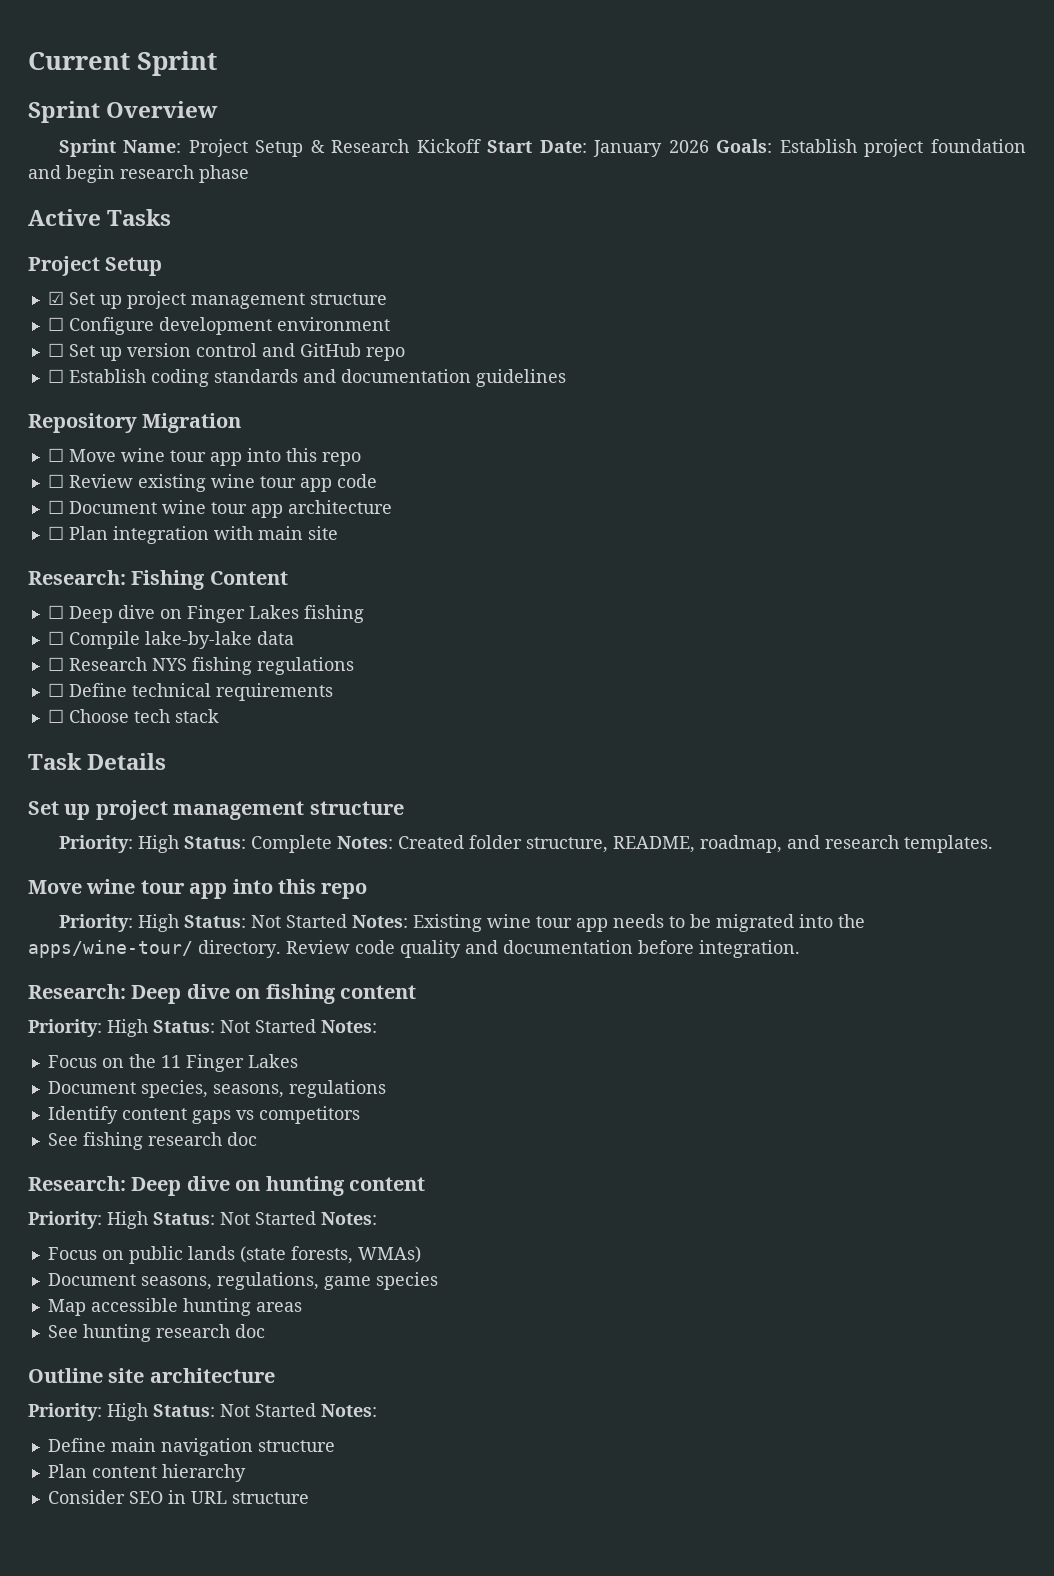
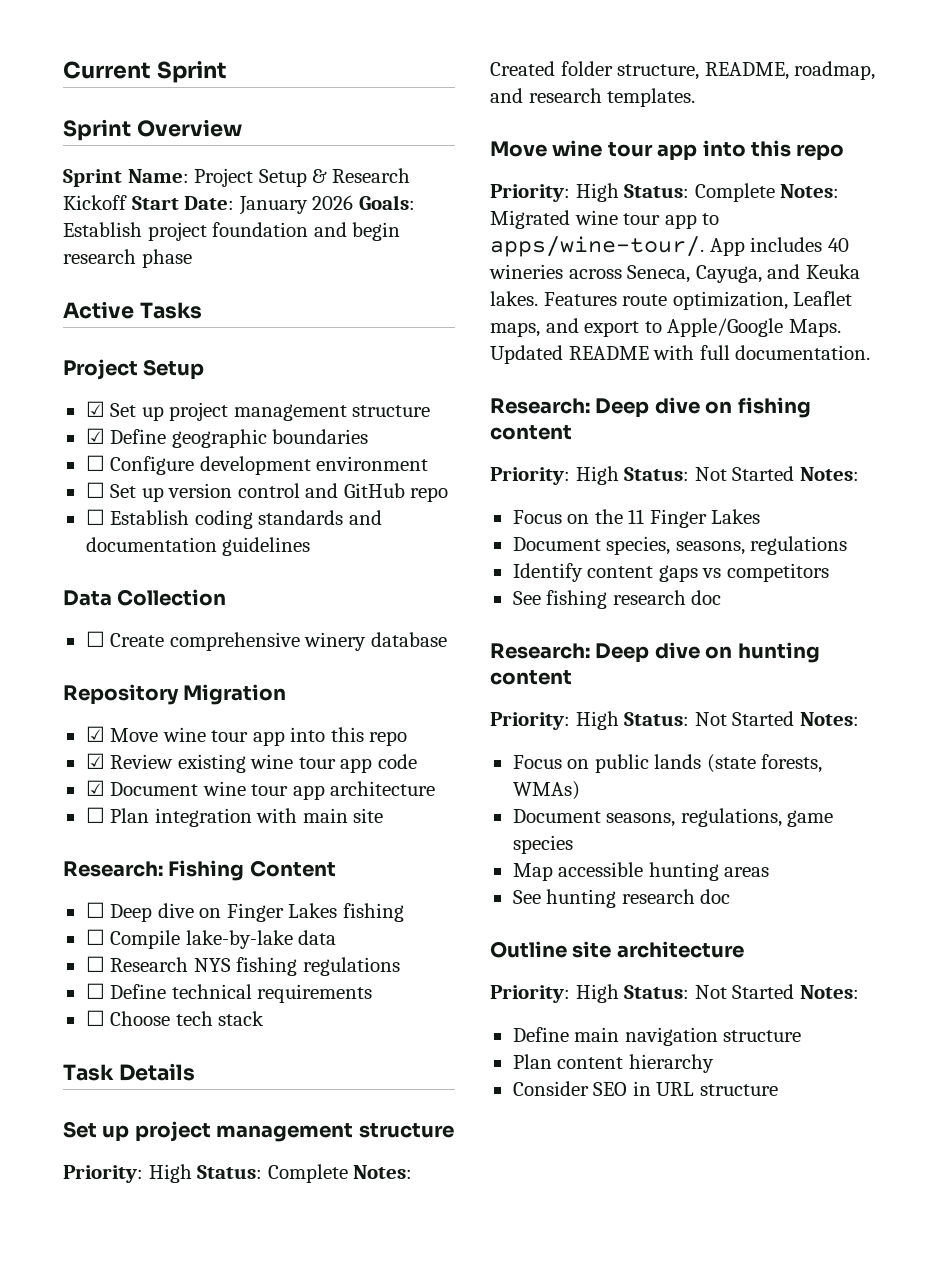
+ ☑ Define geographic boundaries
+ Data Collection
+ ☐ Create comprehensive winery database
- ☐ Move wine tour app into this repo
- ☐ Review existing wine tour app code
+ ☑ Move wine tour app into this repo
+ ☑ Review existing wine tour app code
- ☐ Document wine tour app architecture
+ ☑ Document wine tour app architecture
- Priority: High Status: Not Started Notes: Existing wine tour app needs to be migrated into the apps/wine-tour/ directory. Review code quality and documentation before integration.
+ Priority: High Status: Complete Notes: Migrated wine tour app to apps/wine-tour/. App includes 40 wineries across Seneca, Cayuga, and Keuka lakes. Features route optimization, Leaflet maps, and export to Apple/Google Maps. Updated README with full documentation.

